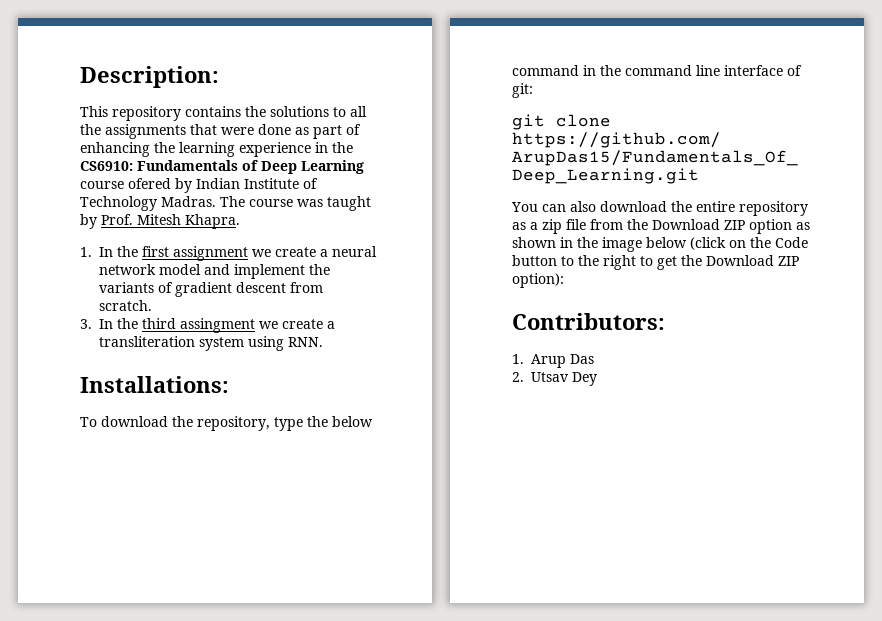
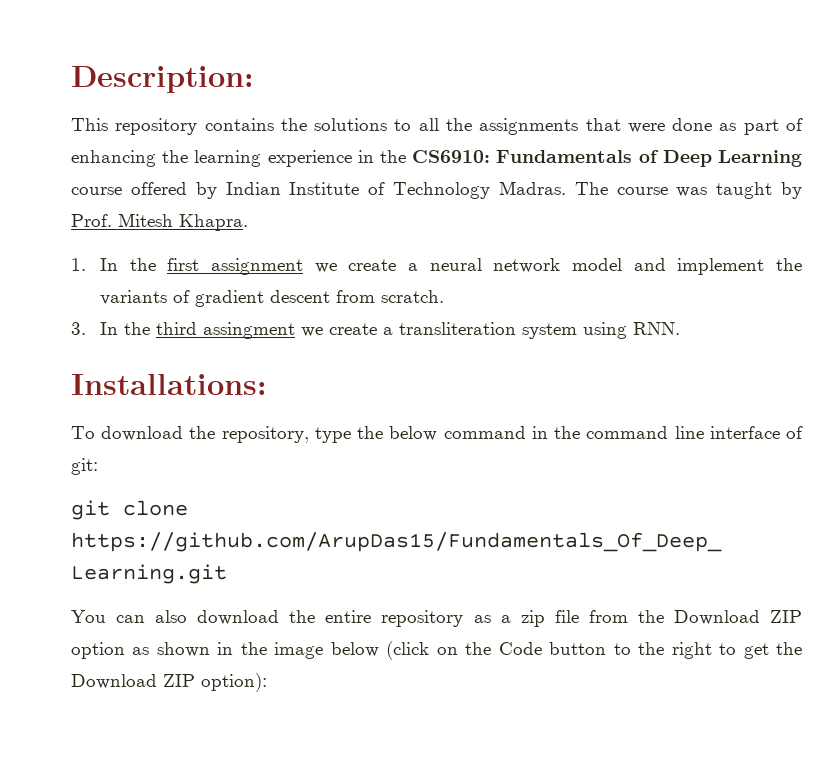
- This repository contains the solutions to all the assignments that were done as part of enhancing the learning experience in the CS6910: Fundamentals of Deep Learning course ofered by Indian Institute of Technology Madras.
+ This repository contains the solutions to all the assignments that were done as part of enhancing the learning experience in the CS6910: Fundamentals of Deep Learning course offered by Indian Institute of Technology Madras.
- Contributors:
- 1. Arup Das
- 2. Utsav Dey

